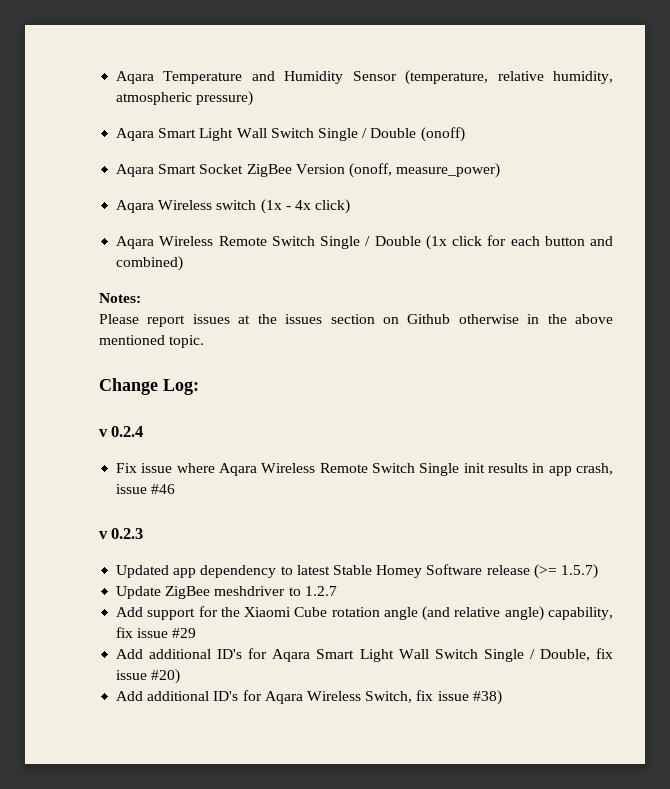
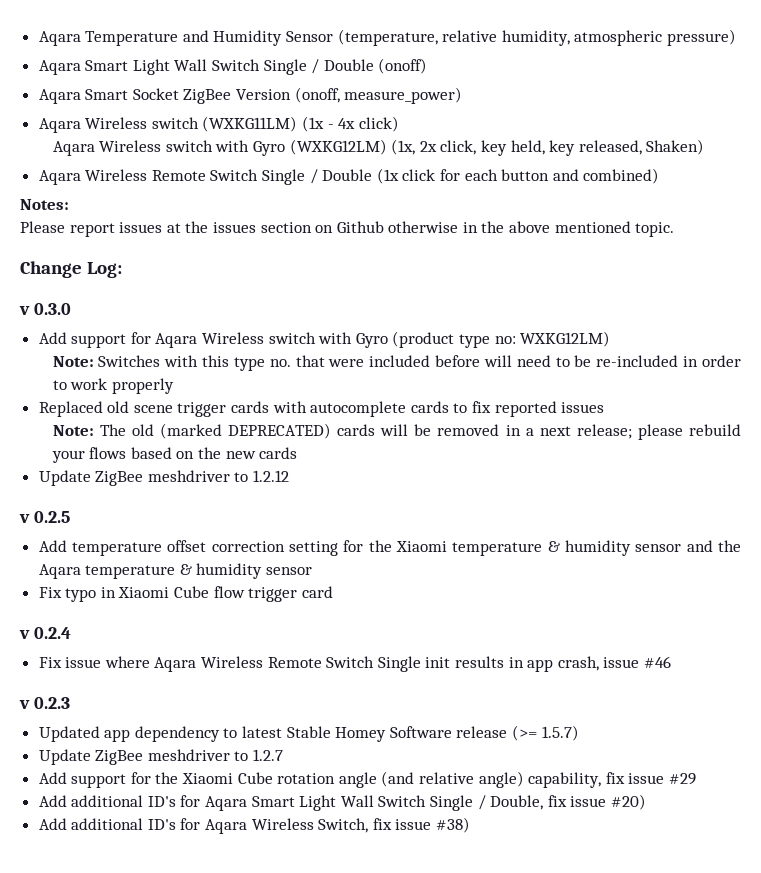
- Aqara Wireless switch (1x - 4x click)
+ Aqara Wireless switch (WXKG11LM) (1x - 4x click)
+ Aqara Wireless switch with Gyro (WXKG12LM) (1x, 2x click, key held, key released, Shaken)
+ v 0.3.0
+ Add support for Aqara Wireless switch with Gyro (product type no: WXKG12LM)
+ Note: Switches with this type no. that were included before will need to be re-included in order to work properly
+ Replaced old scene trigger cards with autocomplete cards to fix reported issues
+ Note: The old (marked DEPRECATED) cards will be removed in a next release; please rebuild your flows based on the new cards
+ Update ZigBee meshdriver to 1.2.12
+ v 0.2.5
+ Add temperature offset correction setting for the Xiaomi temperature & humidity sensor and the Aqara temperature & humidity sensor
+ Fix typo in Xiaomi Cube flow trigger card

